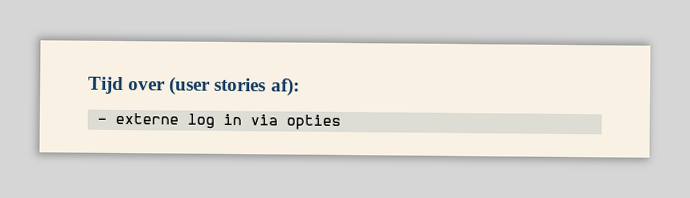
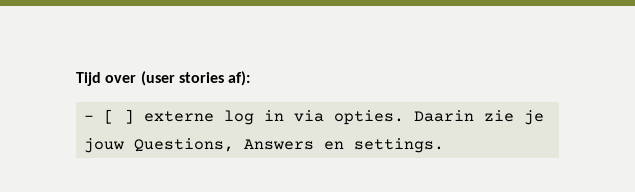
- - externe log in via opties
+ - [ ] externe log in via opties. Daarin zie je jouw Questions, Answers en settings.

